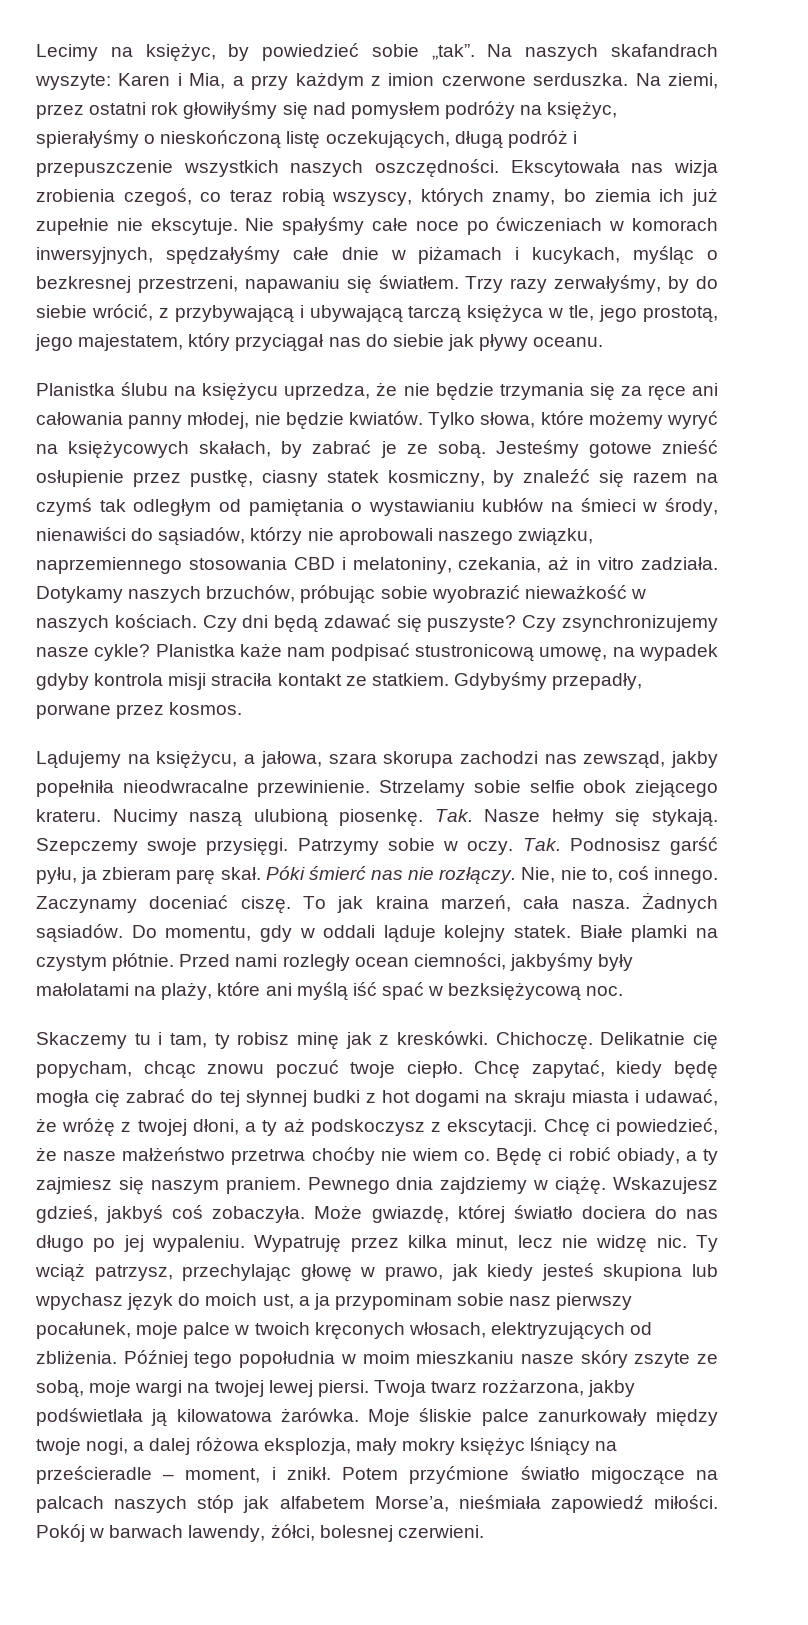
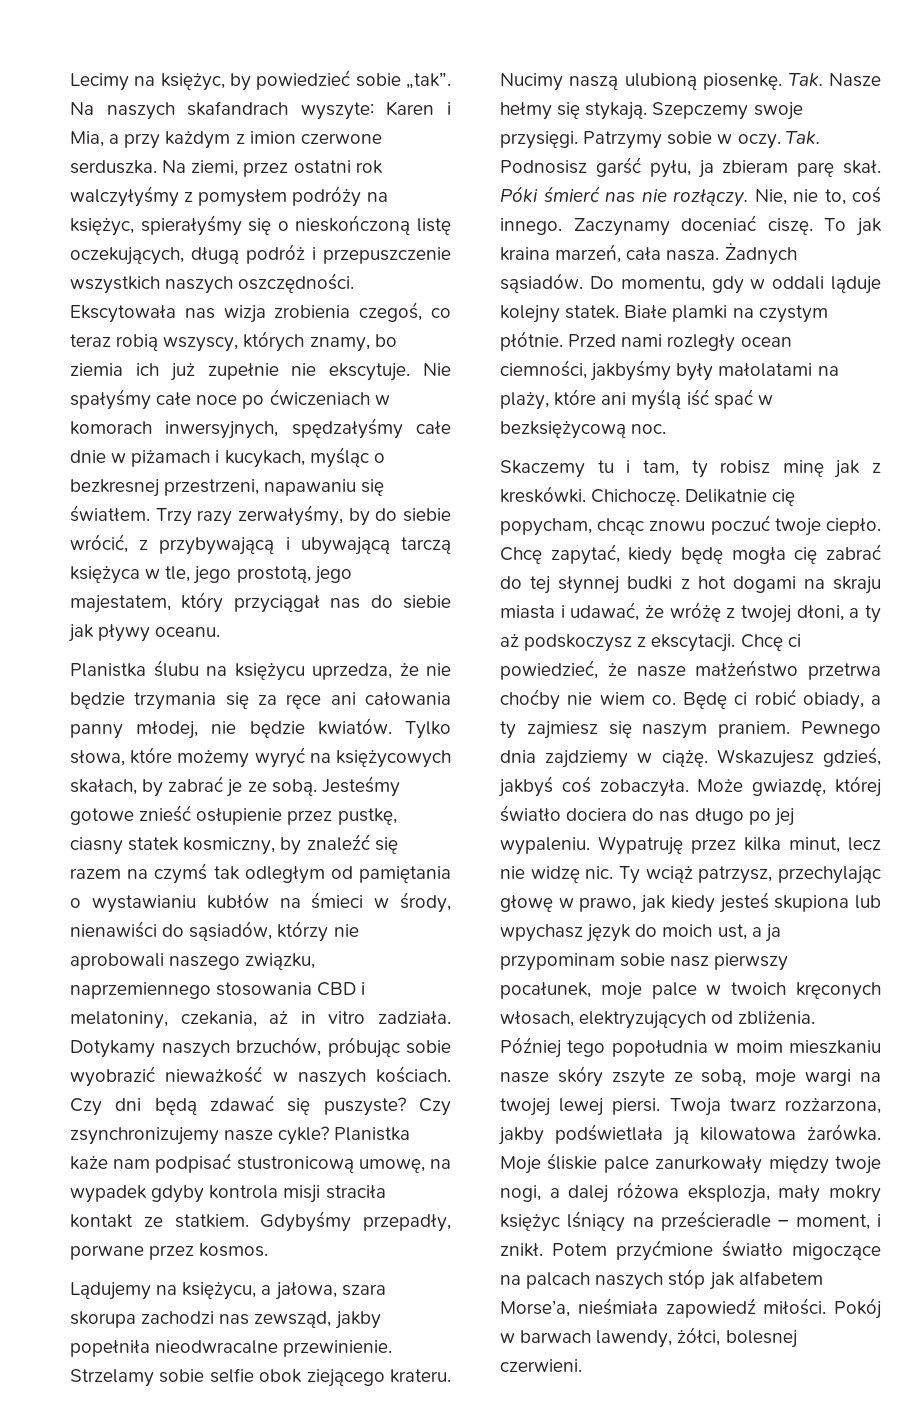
- Na ziemi, przez ostatni rok głowiłyśmy się nad pomysłem podróży na księżyc, spierałyśmy o nieskończoną listę oczekujących, długą podróż i przepuszczenie wszystkich naszych oszczędności.
+ Na ziemi, przez ostatni rok walczyłyśmy z pomysłem podróży na księżyc, spierałyśmy się o nieskończoną listę oczekujących, długą podróż i przepuszczenie wszystkich naszych oszczędności.

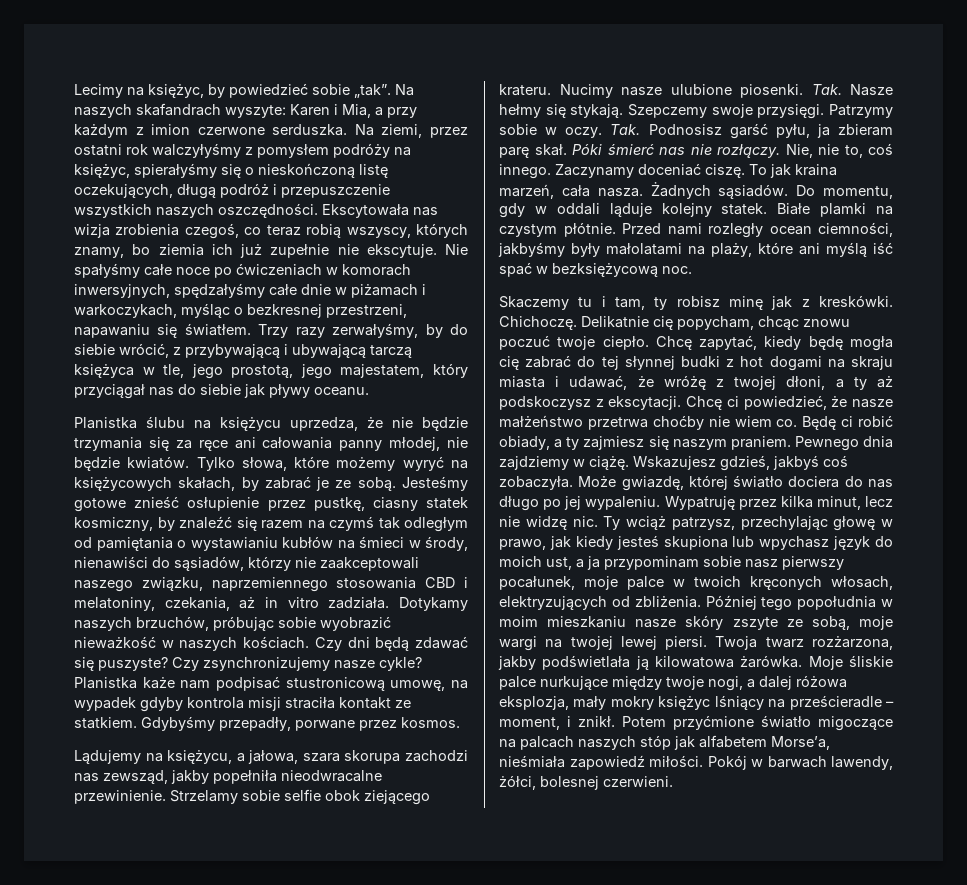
- Nie spałyśmy całe noce po ćwiczeniach w komorach inwersyjnych, spędzałyśmy całe dnie w piżamach i kucykach, myśląc o bezkresnej przestrzeni, napawaniu się światłem.
+ Nie spałyśmy całe noce po ćwiczeniach w komorach inwersyjnych, spędzałyśmy całe dnie w piżamach i warkoczykach, myśląc o bezkresnej przestrzeni, napawaniu się światłem.
- Jesteśmy gotowe znieść osłupienie przez pustkę, ciasny statek kosmiczny, by znaleźć się razem na czymś tak odległym od pamiętania o wystawianiu kubłów na śmieci w środy, nienawiści do sąsiadów, którzy nie aprobowali naszego związku, naprzemiennego stosowania CBD i melatoniny, czekania, aż in vitro zadziała.
+ Jesteśmy gotowe znieść osłupienie przez pustkę, ciasny statek kosmiczny, by znaleźć się razem na czymś tak odległym od pamiętania o wystawianiu kubłów na śmieci w środy, nienawiści do sąsiadów, którzy nie zaakceptowali naszego związku, naprzemiennego stosowania CBD i melatoniny, czekania, aż in vitro zadziała.
- Nucimy naszą ulubioną piosenkę.
+ Nucimy nasze ulubione piosenki.
- Moje śliskie palce zanurkowały między twoje nogi, a dalej różowa eksplozja, mały mokry księżyc lśniący na prześcieradle – moment, i znikł.
+ Moje śliskie palce nurkujące między twoje nogi, a dalej różowa eksplozja, mały mokry księżyc lśniący na prześcieradle – moment, i znikł.

